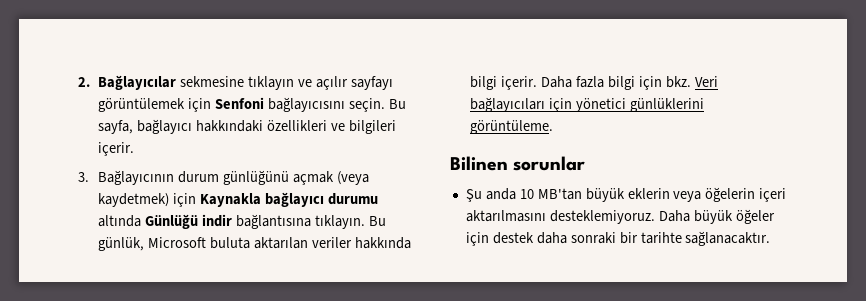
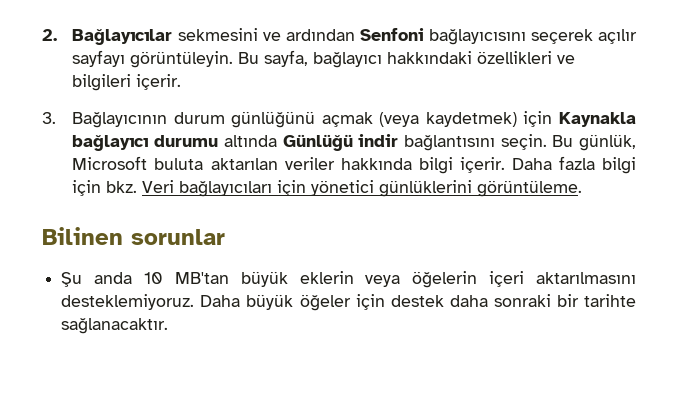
- 2. Bağlayıcılar sekmesine tıklayın ve açılır sayfayı görüntülemek için Senfoni bağlayıcısını seçin.
+ 2. Bağlayıcılar sekmesini ve ardından Senfoni bağlayıcısını seçerek açılır sayfayı görüntüleyin.
- 3. Bağlayıcının durum günlüğünü açmak (veya kaydetmek) için Kaynakla bağlayıcı durumu altında Günlüğü indir bağlantısına tıklayın.
+ 3. Bağlayıcının durum günlüğünü açmak (veya kaydetmek) için Kaynakla bağlayıcı durumu altında Günlüğü indir bağlantısını seçin.

